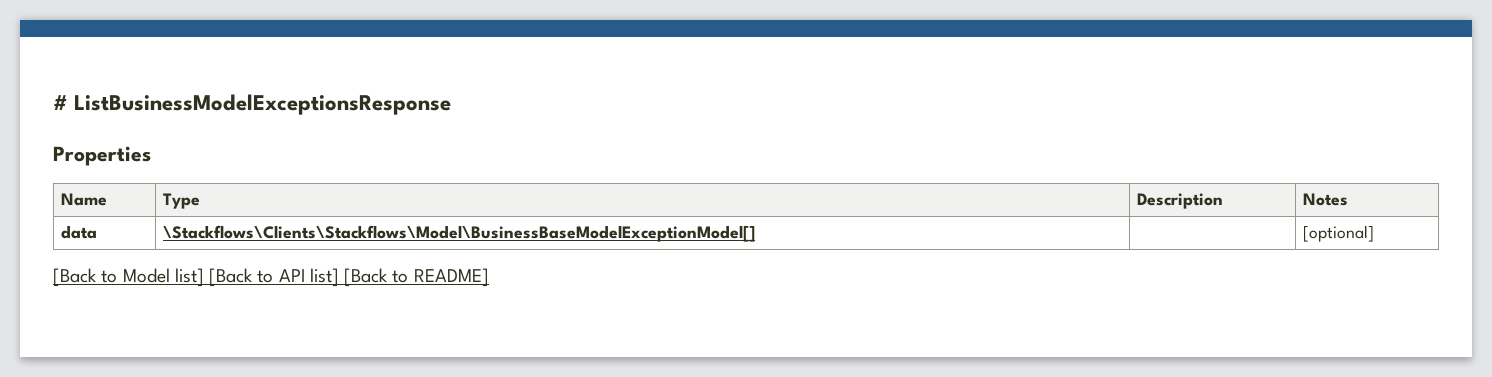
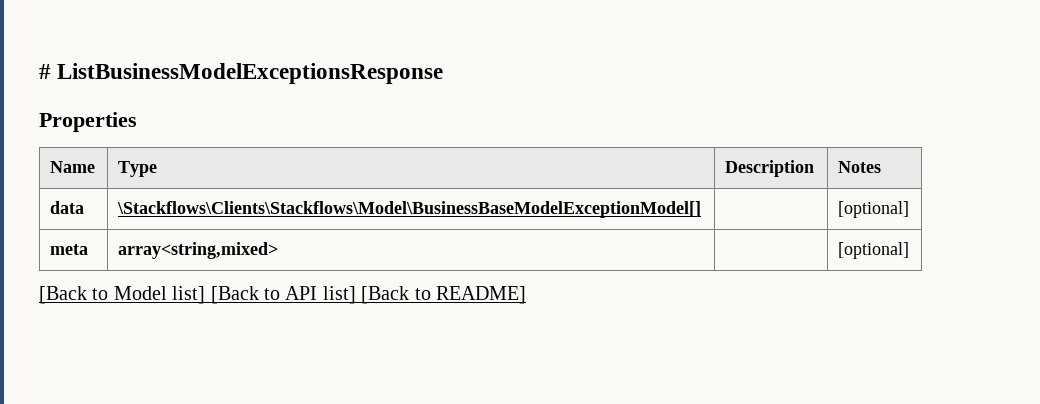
+ meta | array<string,mixed> | | [optional]

